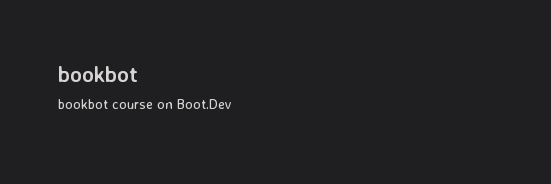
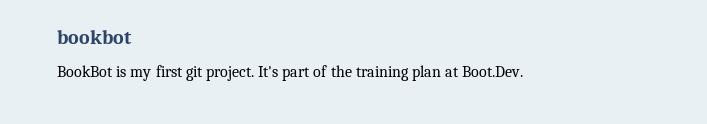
- bookbot course on Boot.Dev
+ BookBot is my first git project. It's part of the training plan at Boot.Dev.

